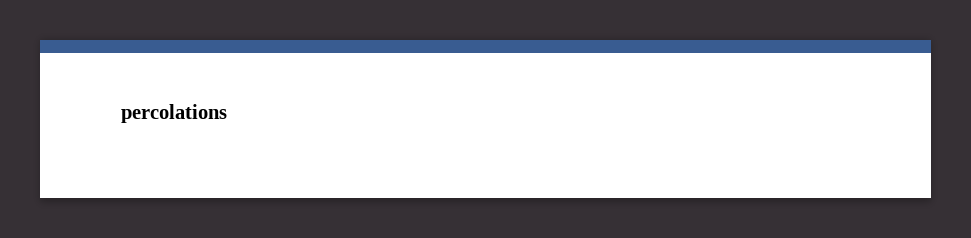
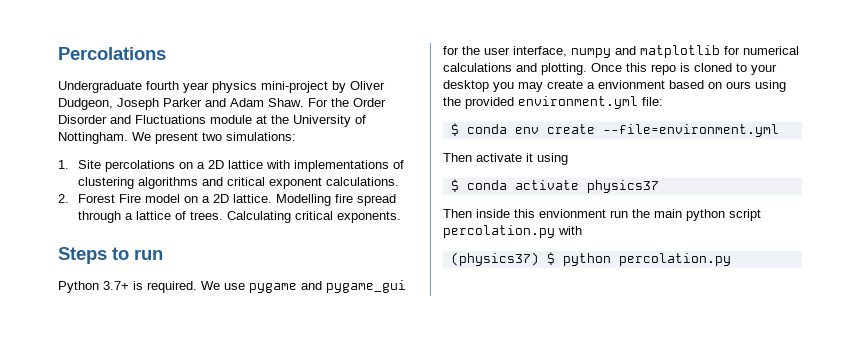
- percolations
+ Percolations
+ Undergraduate fourth year physics mini-project by Oliver Dudgeon, Joseph Parker and Adam Shaw. For the Order Disorder and Fluctuations module at the University of Nottingham. We present two simulations:
+ 1. Site percolations on a 2D lattice with implementations of clustering algorithms and critical exponent calculations.
+ 2. Forest Fire model on a 2D lattice. Modelling fire spread through a lattice of trees. Calculating critical exponents.
+ Steps to run
+ Python 3.7+ is required. We use pygame and pygame_gui for the user interface, numpy and matplotlib for numerical calculations and plotting. Once this repo is cloned to your desktop you may create a envionment based on ours using the provided environment.yml file:
+ $ conda env create --file=environment.yml
+ Then activate it using
+ $ conda activate physics37
+ Then inside this envionment run the main python script percolation.py with
+ (physics37) $ python percolation.py

